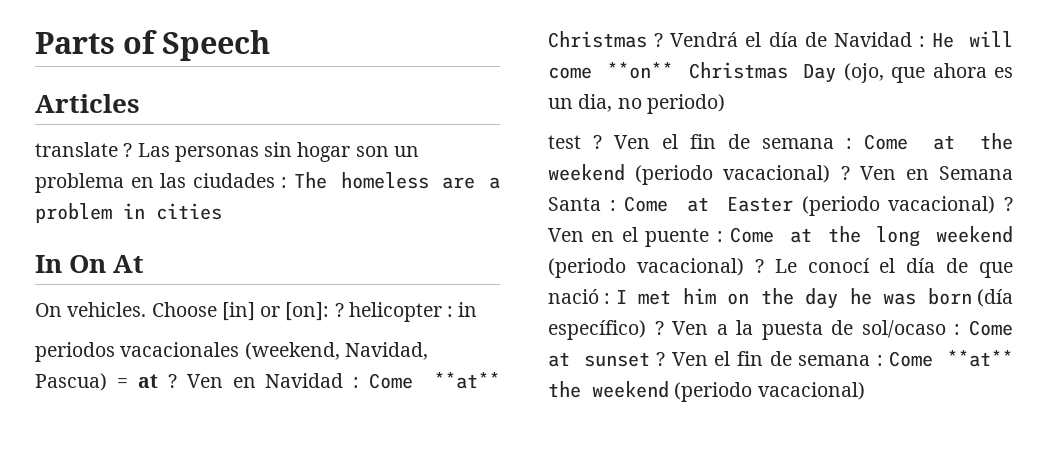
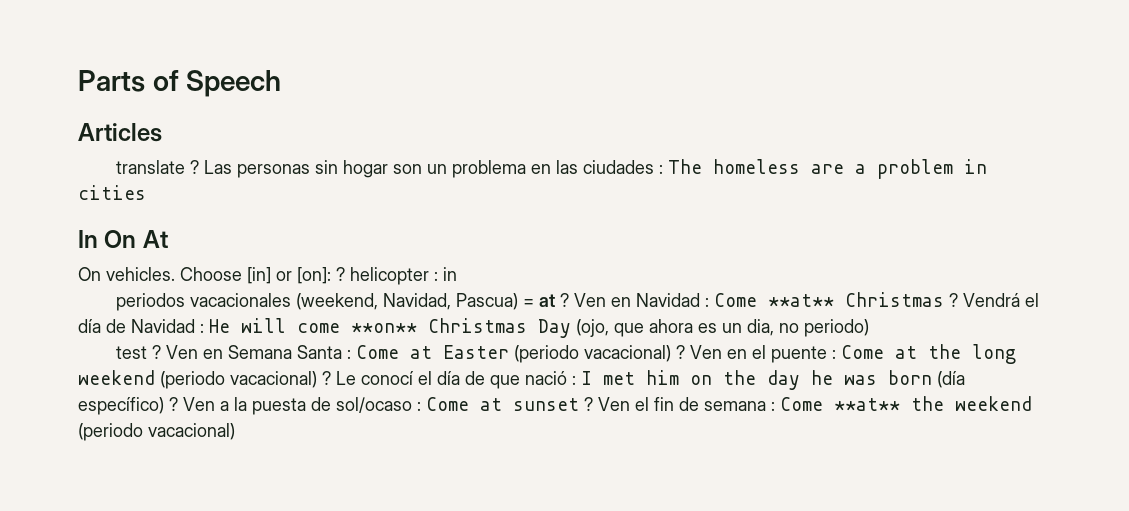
- Ven el fin de semana : Come at the weekend (periodo vacacional) ? Ven en Semana Santa : Come at Easter (periodo vacacional) ?
+ Ven en Semana Santa : Come at Easter (periodo vacacional) ?

